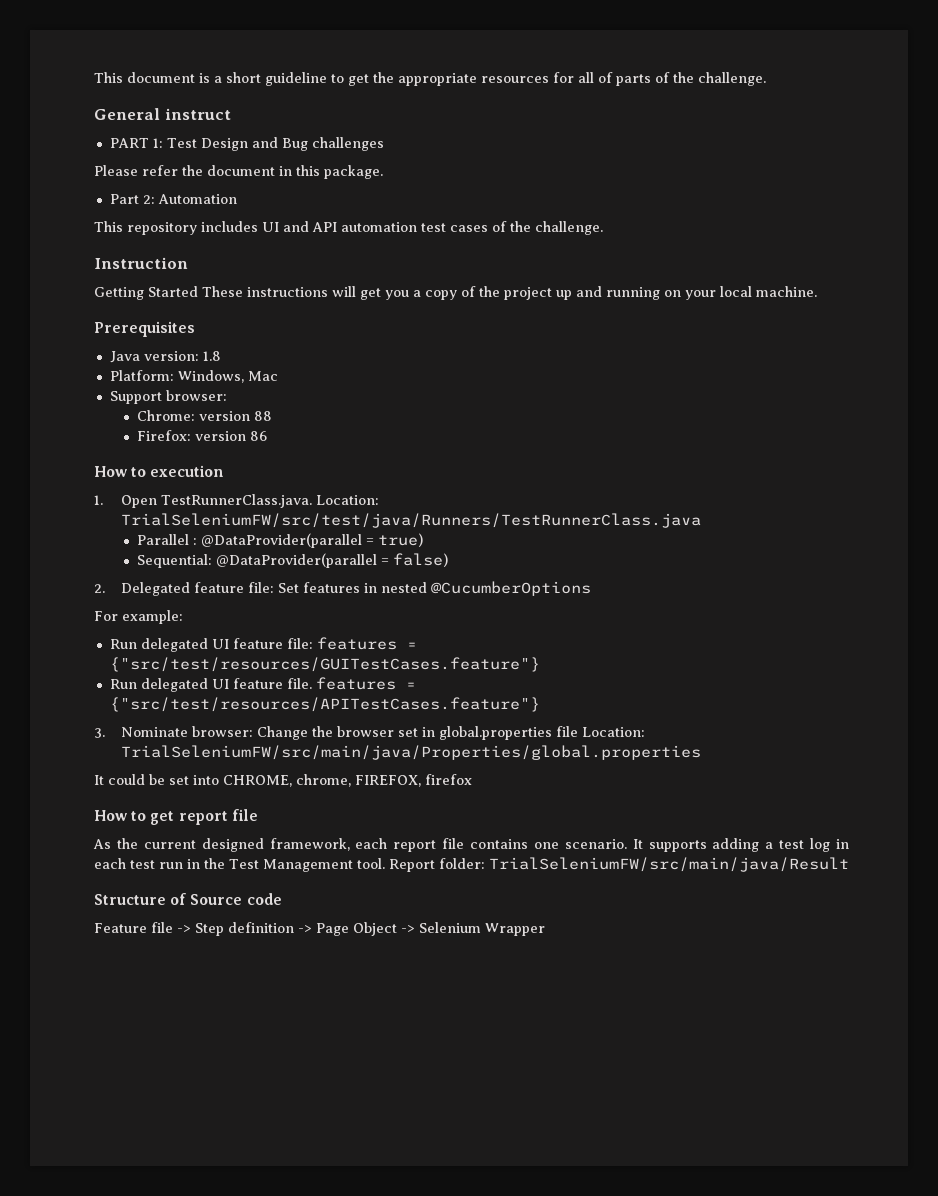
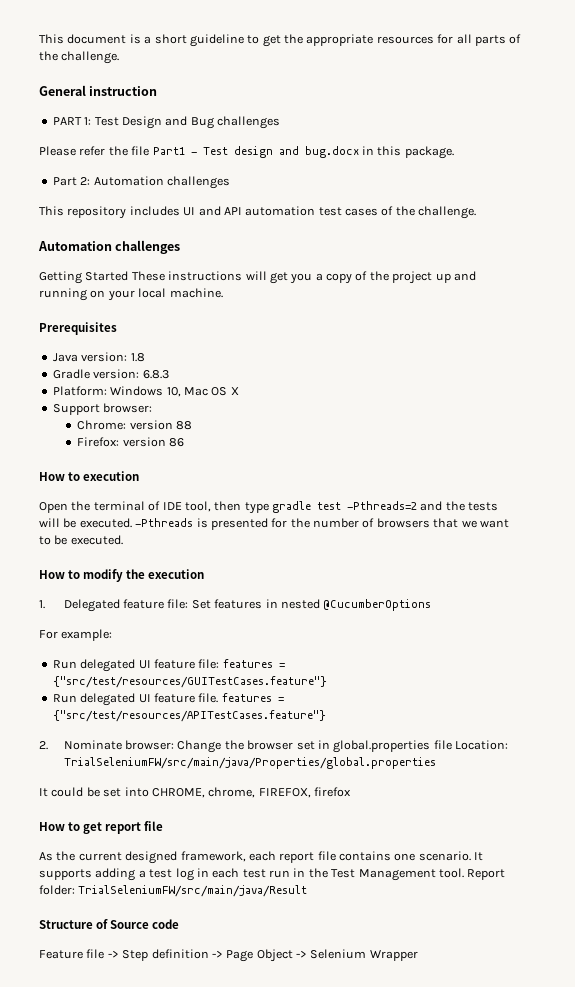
- This document is a short guideline to get the appropriate resources for all of parts of the challenge.
+ This document is a short guideline to get the appropriate resources for all parts of the challenge.
- General instruct
+ General instruction
- Please refer the document in this package.
+ Please refer the file Part1 - Test design and bug.docx in this package.
- Part 2: Automation
+ Part 2: Automation challenges
  This repository includes UI and API automation test cases of the challenge.
- Instruction
+ Automation challenges
+ Gradle version: 6.8.3
- Platform: Windows, Mac
+ Platform: Windows 10, Mac OS X
- 1. Open TestRunnerClass.java. Location: TrialSeleniumFW/src/test/java/Runners/TestRunnerClass.java
- Parallel : @DataProvider(parallel = true)
- Sequential: @DataProvider(parallel = false)
- 2. Delegated feature file: Set features in nested @CucumberOptions
+ Open the terminal of IDE tool, then type gradle test -Pthreads=2 and the tests will be executed. -Pthreads is presented for the number of browsers that we want to be executed.
+ How to modify the execution
+ 1. Delegated feature file: Set features in nested @CucumberOptions
- 3. Nominate browser: Change the browser set in global.properties file Location: TrialSeleniumFW/src/main/java/Properties/global.properties
+ 2. Nominate browser: Change the browser set in global.properties file Location: TrialSeleniumFW/src/main/java/Properties/global.properties

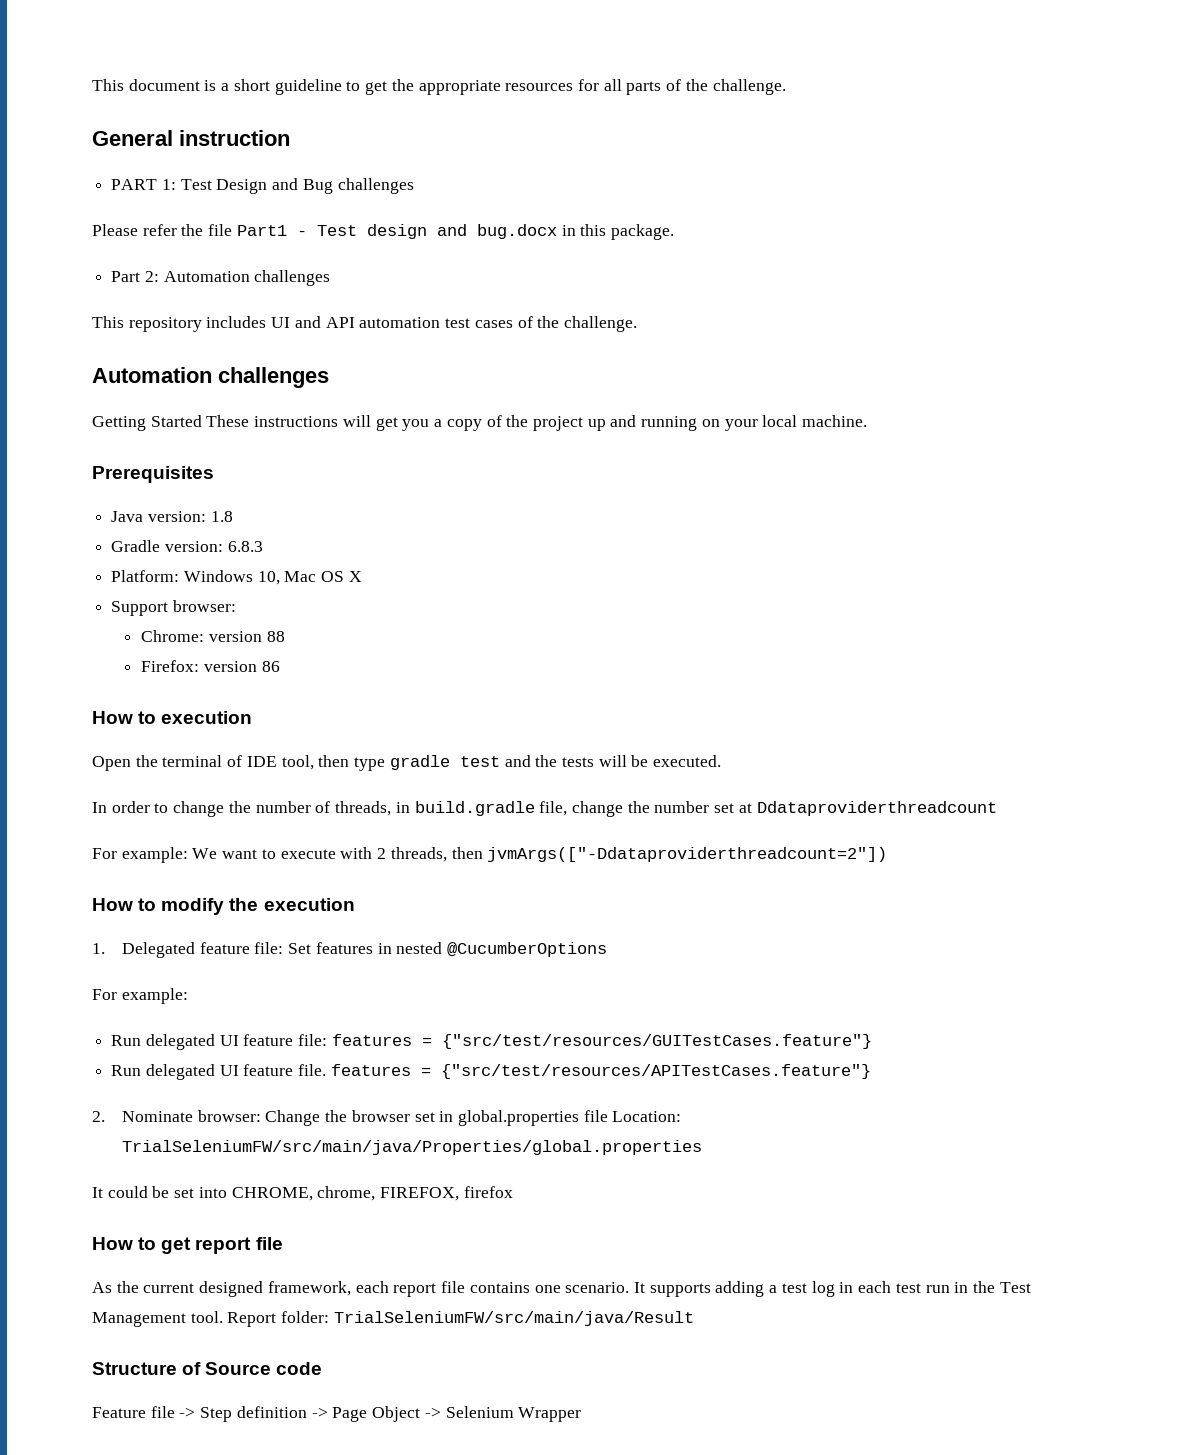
- Open the terminal of IDE tool, then type gradle test -Pthreads=2 and the tests will be executed. -Pthreads is presented for the number of browsers that we want to be executed.
+ Open the terminal of IDE tool, then type gradle test and the tests will be executed.
+ In order to change the number of threads, in build.gradle file, change the number set at Ddataproviderthreadcount
+ For example: We want to execute with 2 threads, then jvmArgs(["-Ddataproviderthreadcount=2"])

